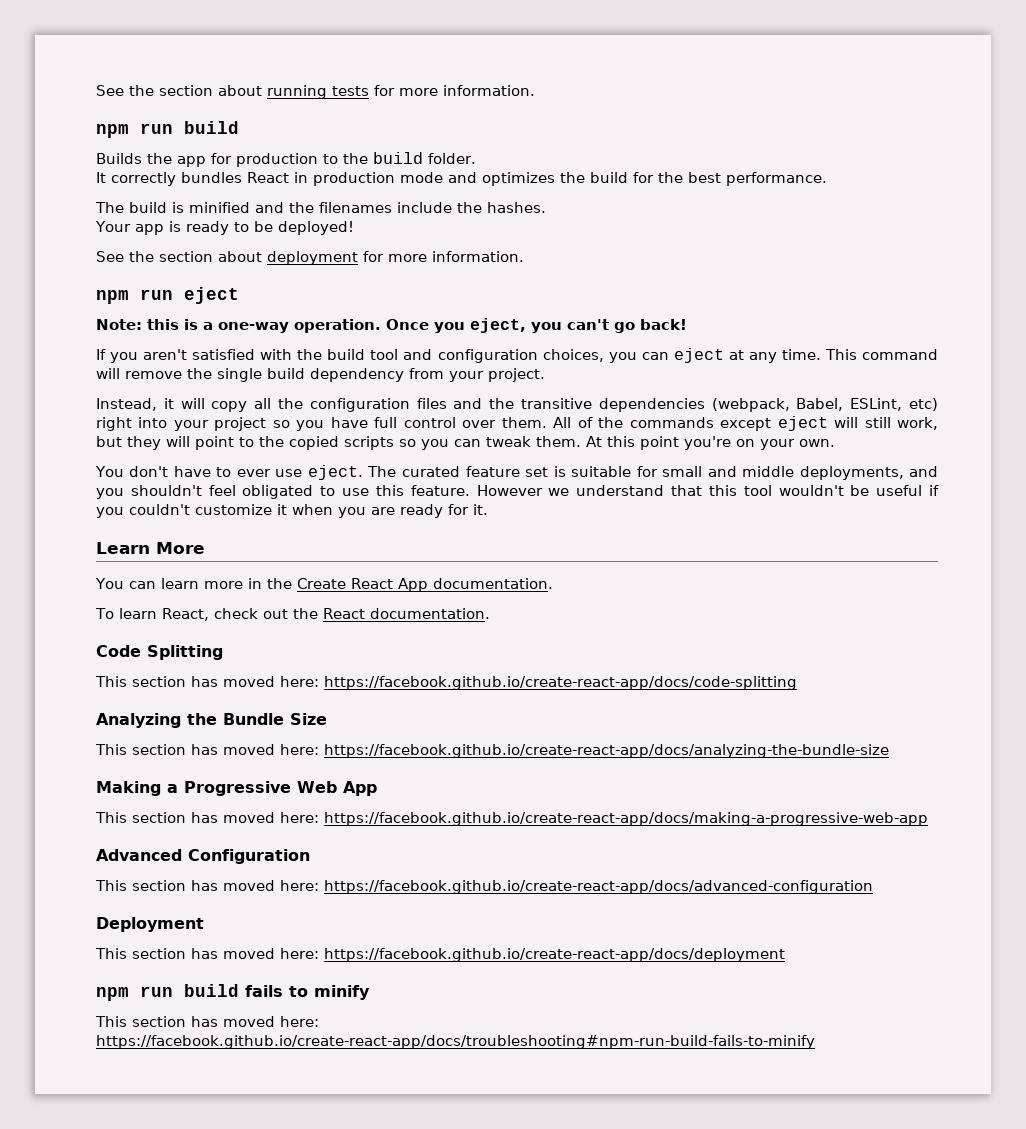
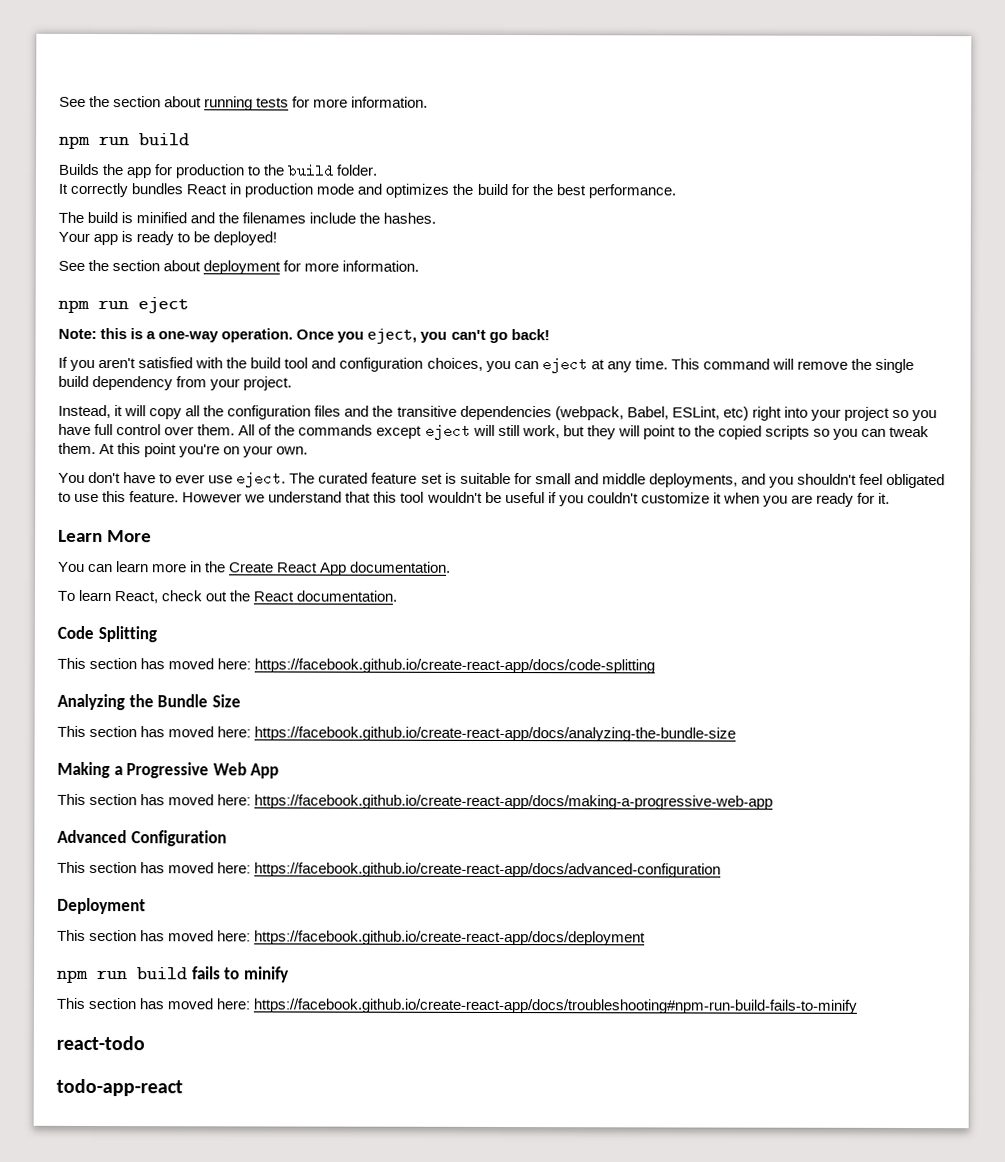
+ react-todo
+ todo-app-react

